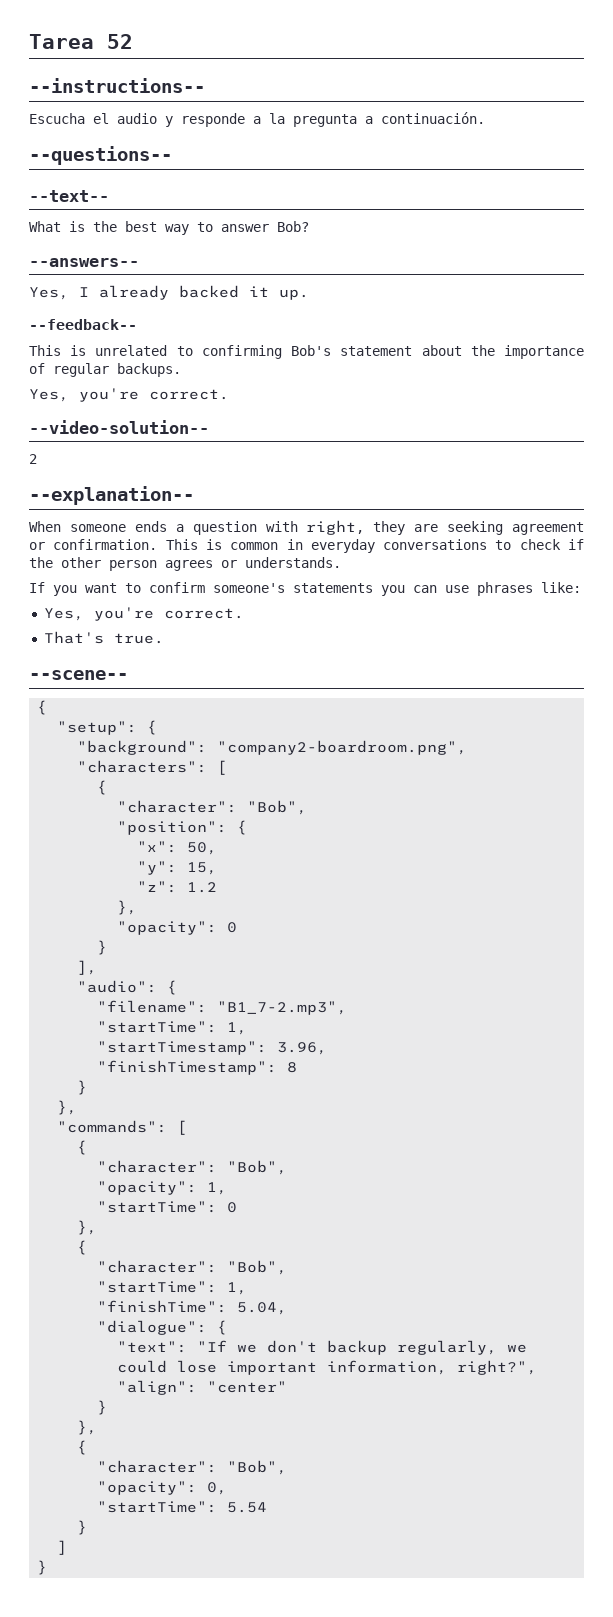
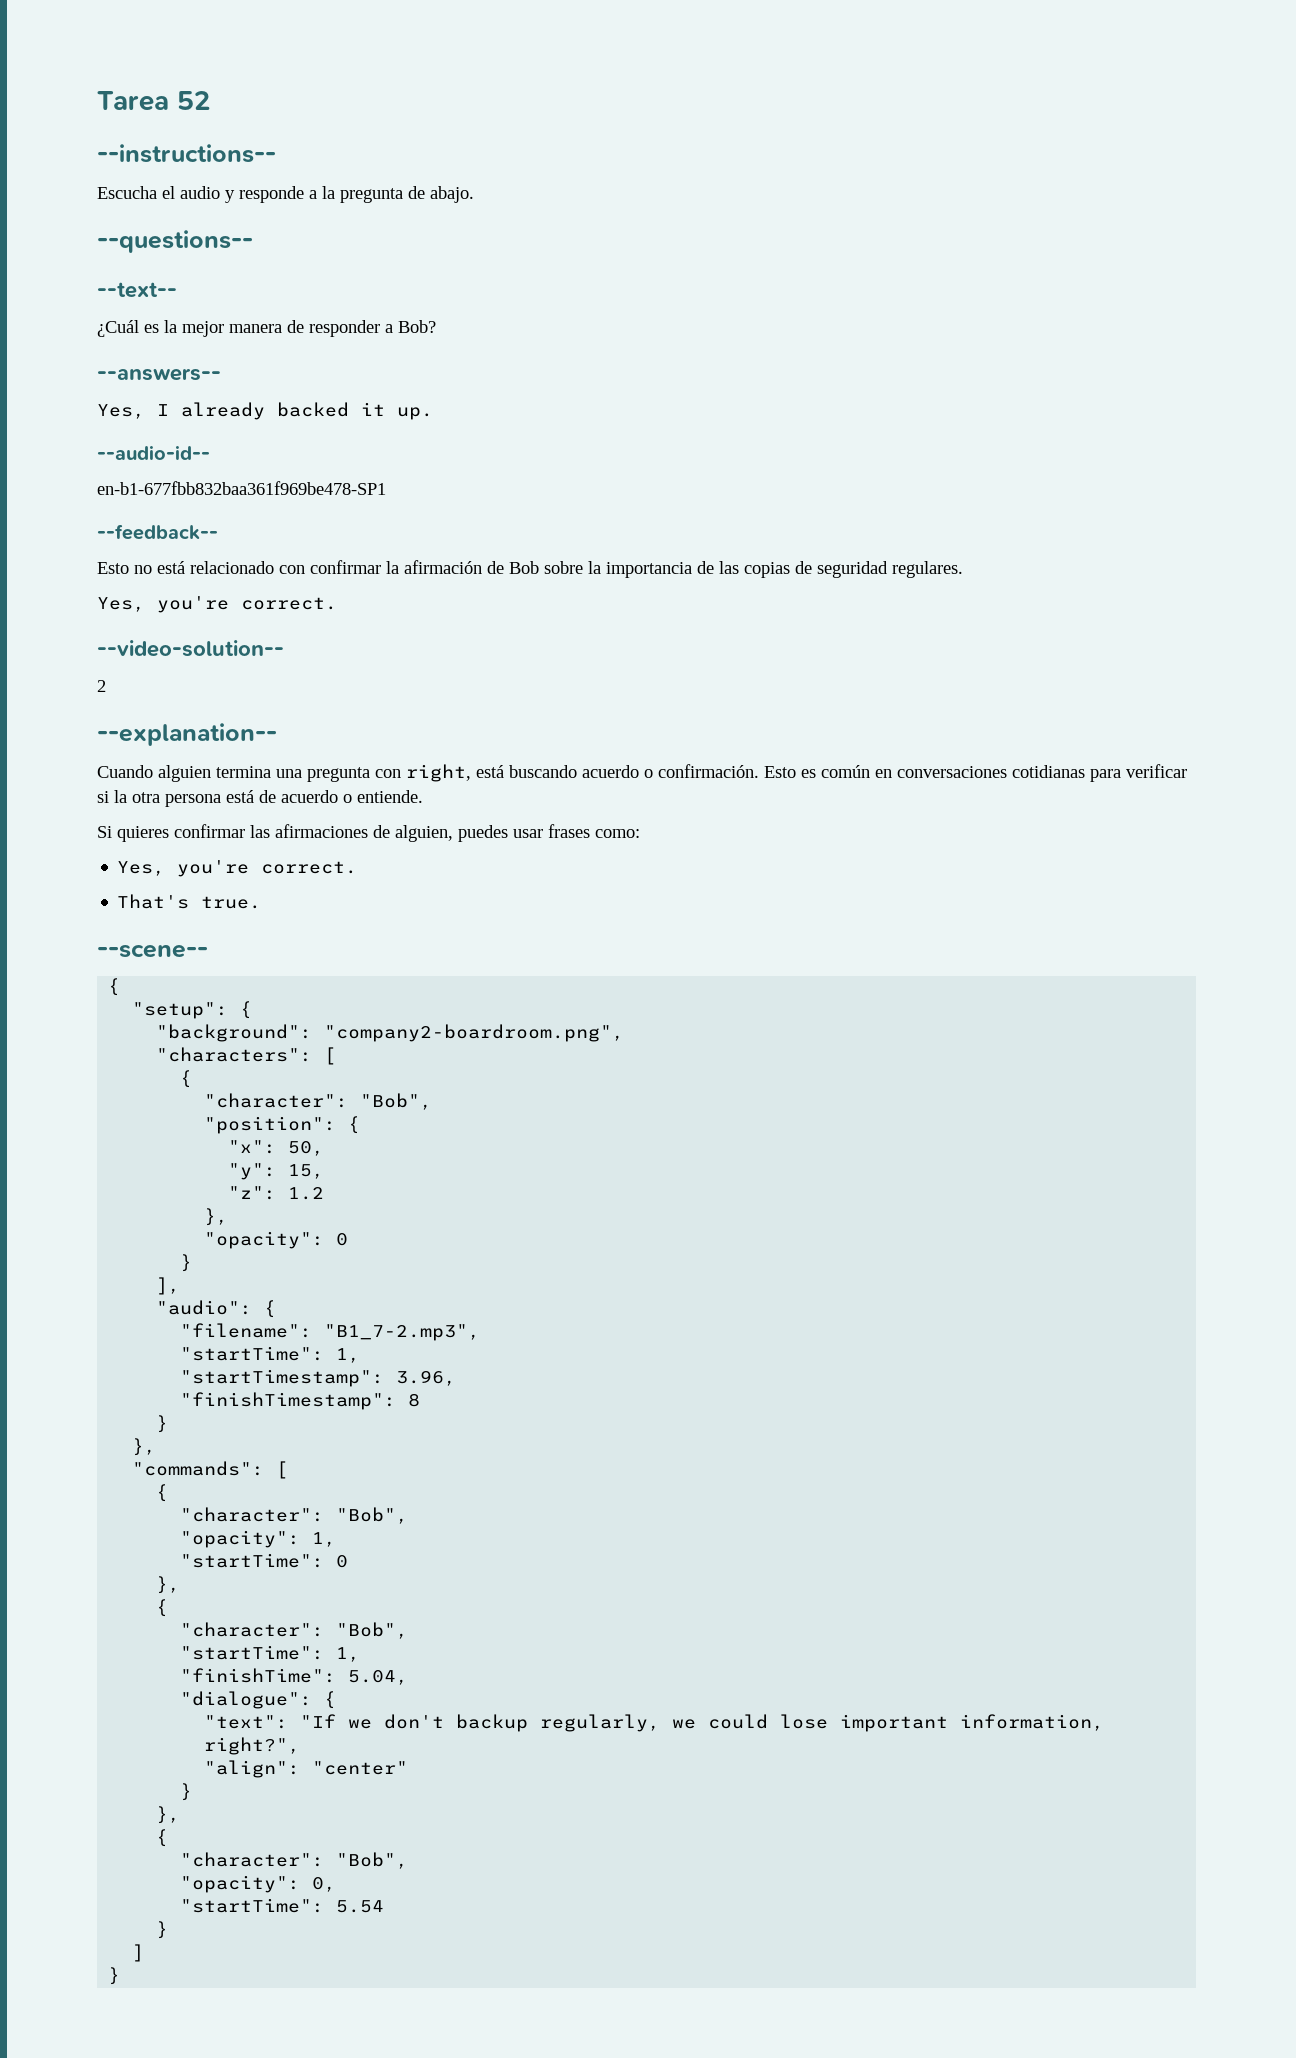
- Escucha el audio y responde a la pregunta a continuación.
+ Escucha el audio y responde a la pregunta de abajo.
- What is the best way to answer Bob?
+ ¿Cuál es la mejor manera de responder a Bob?
+ --audio-id--
+ en-b1-677fbb832baa361f969be478-SP1
- This is unrelated to confirming Bob's statement about the importance of regular backups.
+ Esto no está relacionado con confirmar la afirmación de Bob sobre la importancia de las copias de seguridad regulares.
- When someone ends a question with right, they are seeking agreement or confirmation. This is common in everyday conversations to check if the other person agrees or understands.
- If you want to confirm someone's statements you can use phrases like:
+ Cuando alguien termina una pregunta con right, está buscando acuerdo o confirmación. Esto es común en conversaciones cotidianas para verificar si la otra persona está de acuerdo o entiende.
+ Si quieres confirmar las afirmaciones de alguien, puedes usar frases como:

